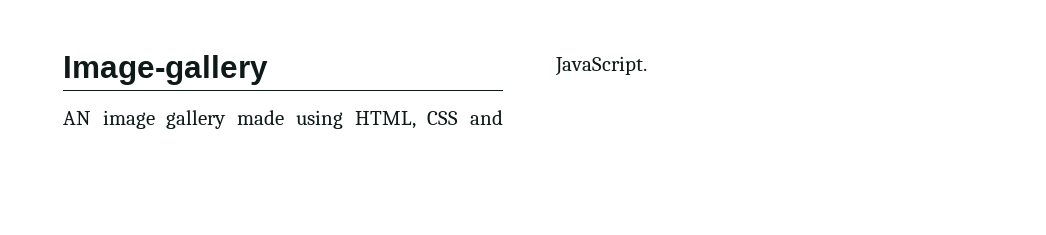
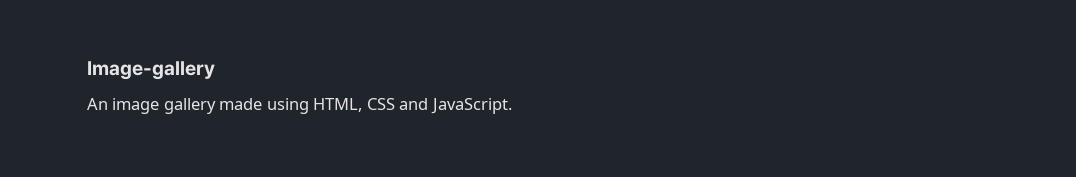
- AN image gallery made using HTML, CSS and JavaScript.
+ An image gallery made using HTML, CSS and JavaScript.

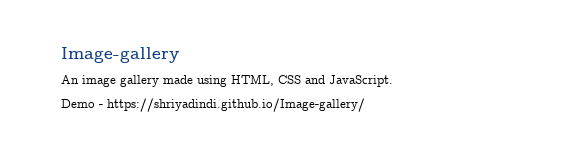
+ Demo - https://shriyadindi.github.io/Image-gallery/

